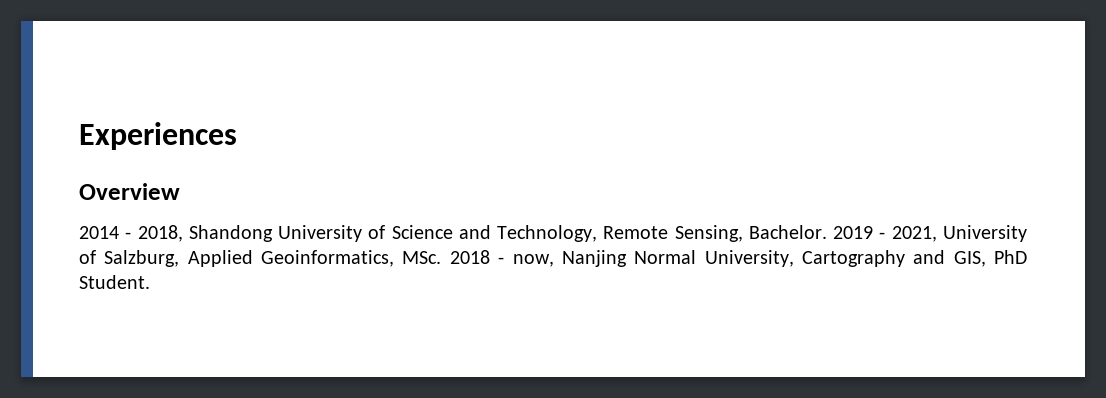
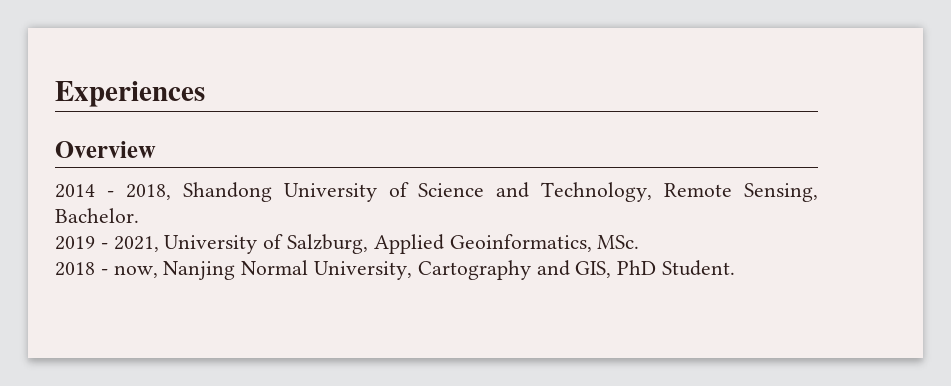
- 2014 - 2018, Shandong University of Science and Technology, Remote Sensing, Bachelor. 2019 - 2021, University of Salzburg, Applied Geoinformatics, MSc. 2018 - now, Nanjing Normal University, Cartography and GIS, PhD Student.
+ 2014 - 2018, Shandong University of Science and Technology, Remote Sensing, Bachelor.
+ 2019 - 2021, University of Salzburg, Applied Geoinformatics, MSc.
+ 2018 - now, Nanjing Normal University, Cartography and GIS, PhD Student.

